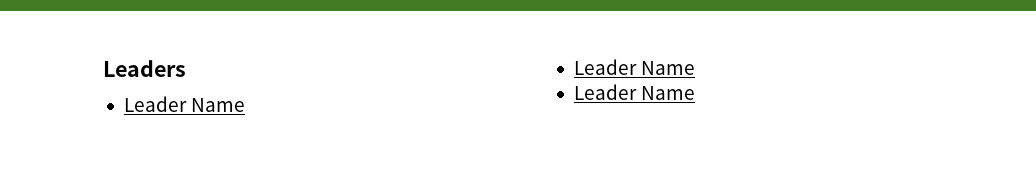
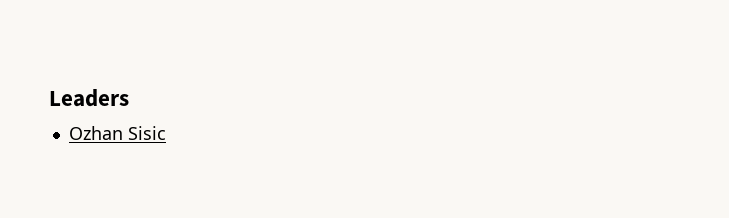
  Leaders
- Leader Name
- Leader Name
- Leader Name
+ Ozhan Sisic

